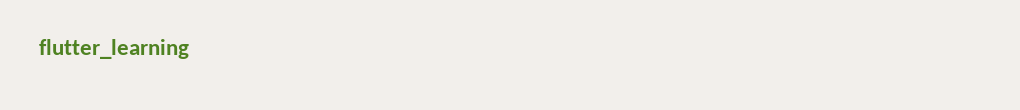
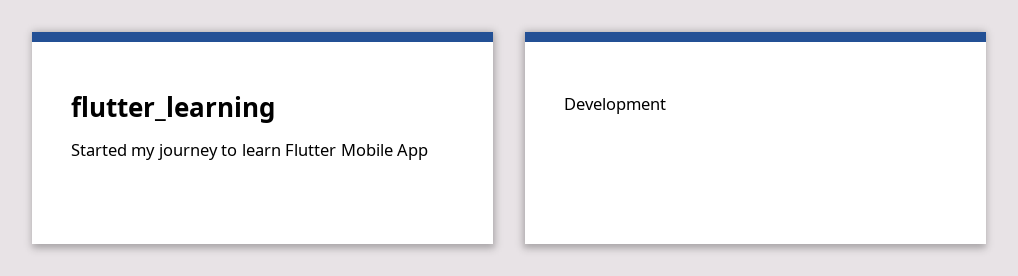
+ Started my journey to learn Flutter Mobile App Development

